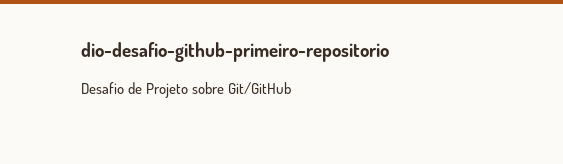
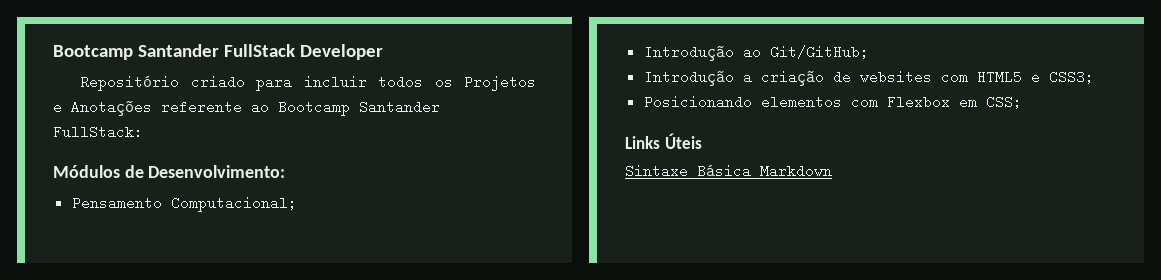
- dio-desafio-github-primeiro-repositorio
- Desafio de Projeto sobre Git/GitHub
+ Bootcamp Santander FullStack Developer
+ Repositório criado para incluir todos os Projetos e Anotações referente ao Bootcamp Santander FullStack:
+ Módulos de Desenvolvimento:
+ Pensamento Computacional;
+ Introdução ao Git/GitHub;
+ Introdução a criação de websites com HTML5 e CSS3;
+ Posicionando elementos com Flexbox em CSS;
+ Links Úteis
+ Sintaxe Básica Markdown

